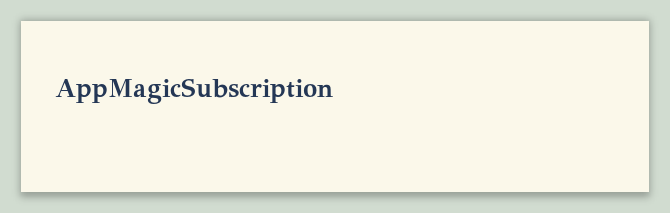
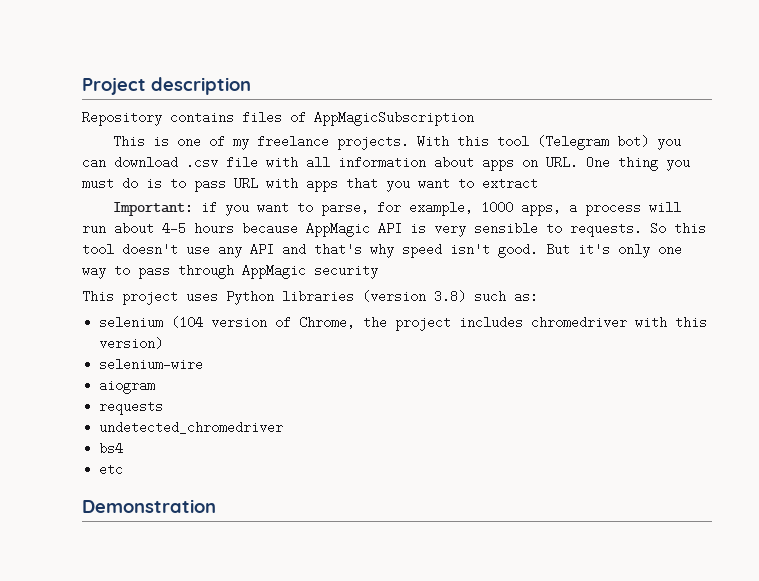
- AppMagicSubscription
+ Project description
+ Repository contains files of AppMagicSubscription
+ This is one of my freelance projects. With this tool (Telegram bot) you can download .csv file with all information about apps on URL. One thing you must do is to pass URL with apps that you want to extract
+ Important: if you want to parse, for example, 1000 apps, a process will run about 4-5 hours because AppMagic API is very sensible to requests. So this tool doesn't use any API and that's why speed isn't good. But it's only one way to pass through AppMagic security
+ This project uses Python libraries (version 3.8) such as:
+ selenium (104 version of Chrome, the project includes chromedriver with this version)
+ selenium-wire
+ aiogram
+ requests
+ undetected_chromedriver
+ bs4
+ etc
+ Demonstration

